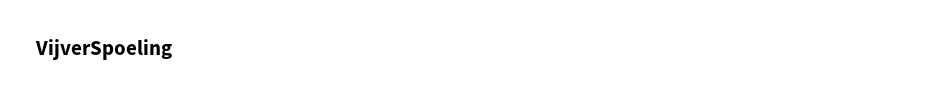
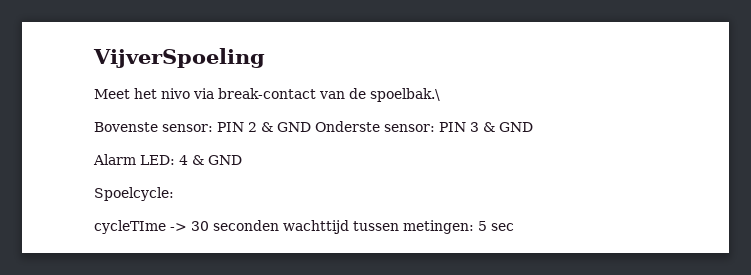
+ Meet het nivo via break-contact van de spoelbak.\
+ Bovenste sensor: PIN 2 & GND Onderste sensor: PIN 3 & GND
+ Alarm LED: 4 & GND
+ Spoelcycle:
+ cycleTIme -> 30 seconden wachttijd tussen metingen: 5 sec

